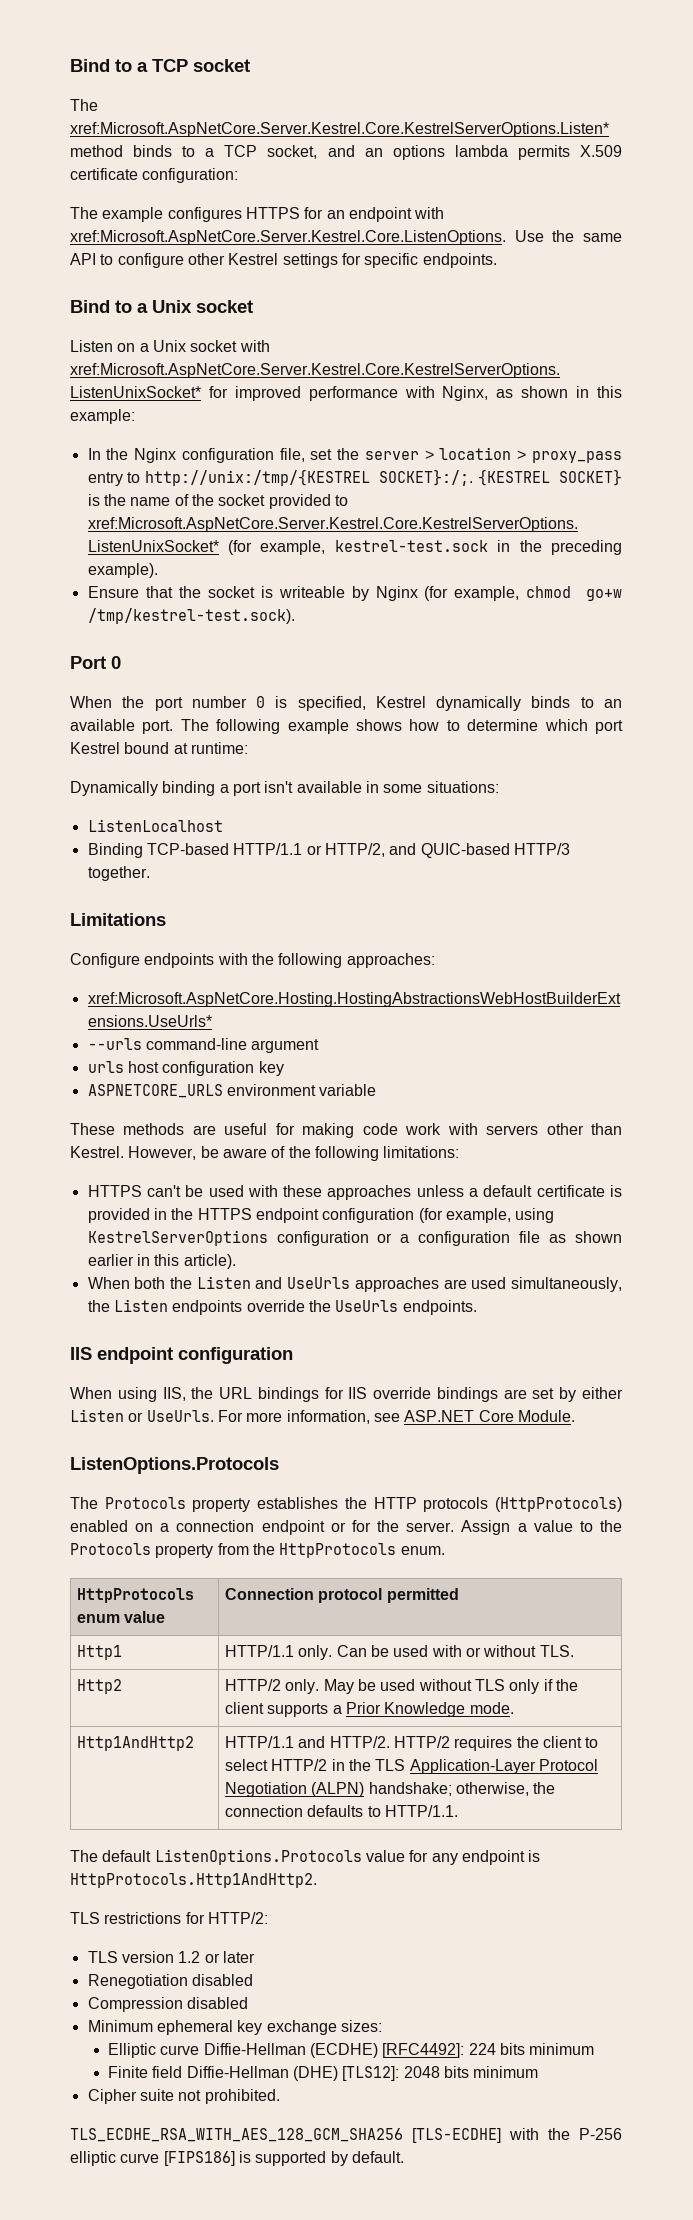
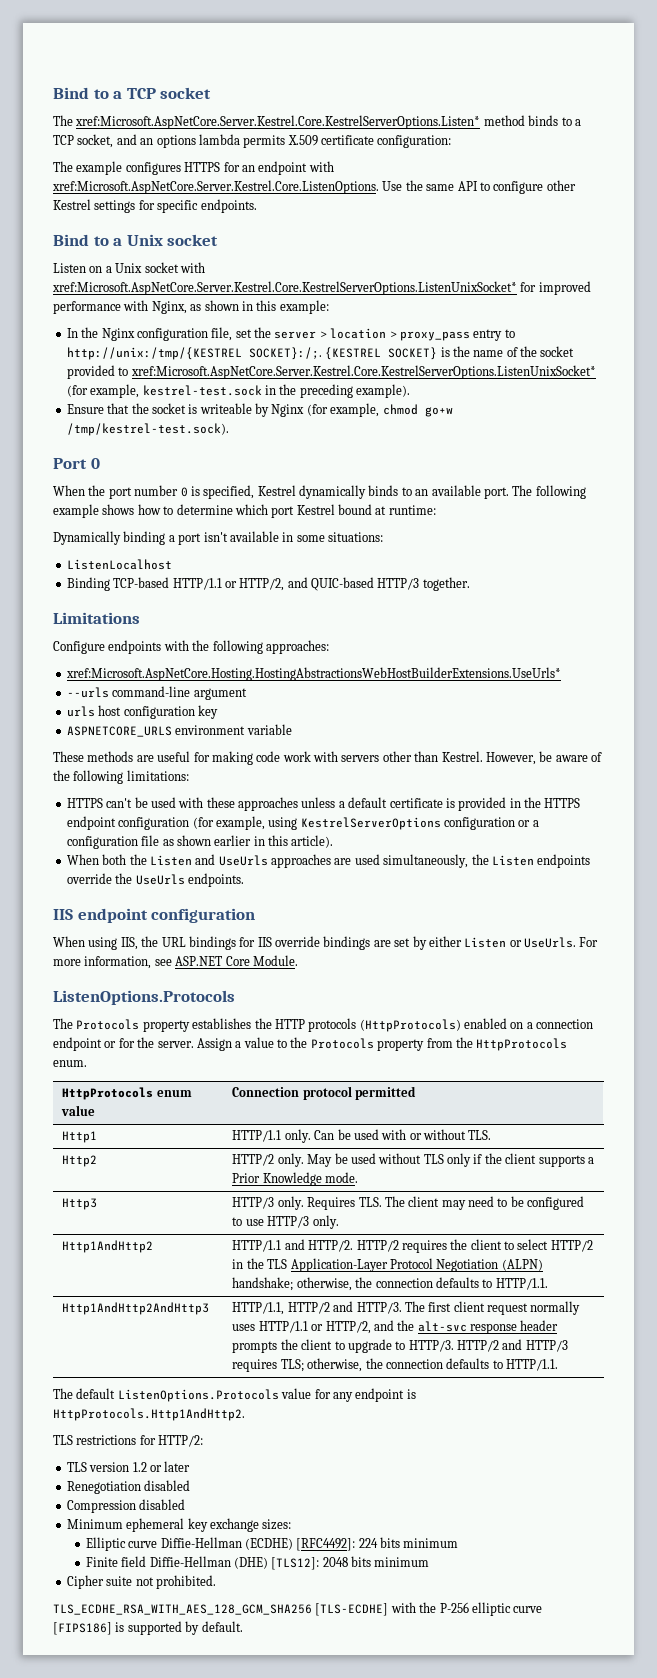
+ Http3 | HTTP/3 only. Requires TLS. The client may need to be configured to use HTTP/3 only.
+ Http1AndHttp2AndHttp3 | HTTP/1.1, HTTP/2 and HTTP/3. The first client request normally uses HTTP/1.1 or HTTP/2, and the alt-svc response header prompts the client to upgrade to HTTP/3. HTTP/2 and HTTP/3 requires TLS; otherwise, the connection defaults to HTTP/1.1.

